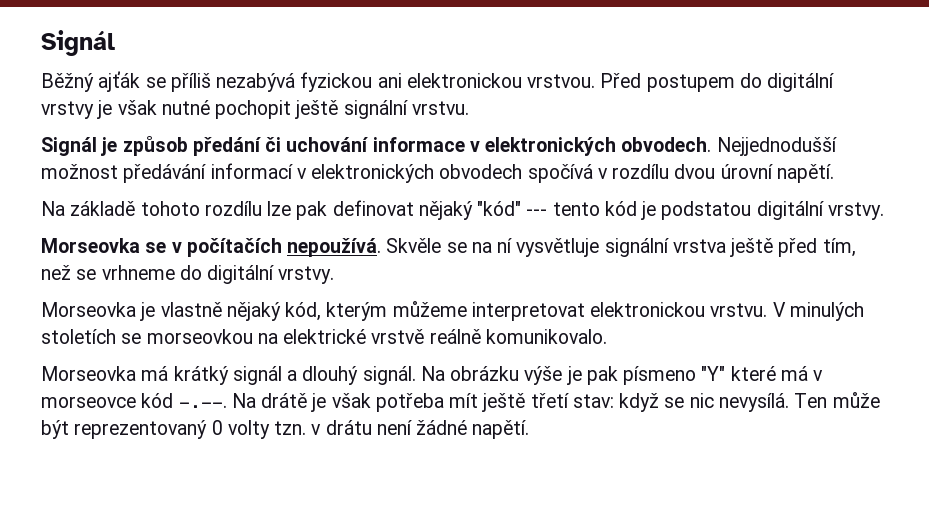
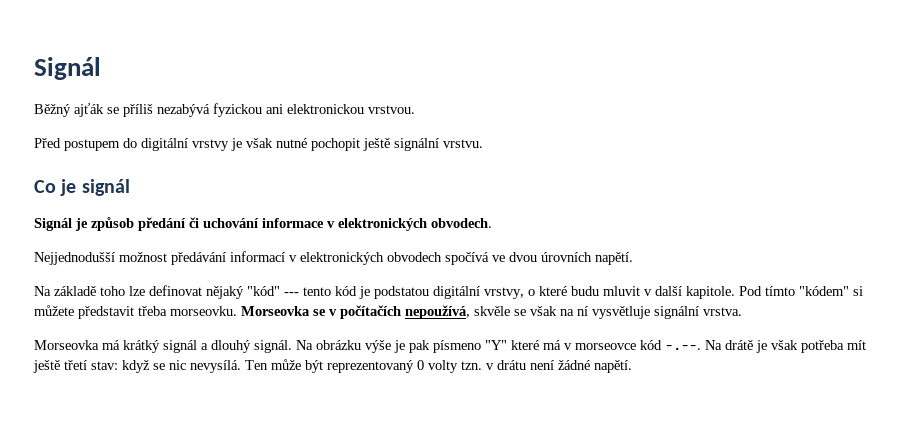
- Běžný ajťák se příliš nezabývá fyzickou ani elektronickou vrstvou. Před postupem do digitální vrstvy je však nutné pochopit ještě signální vrstvu.
+ Běžný ajťák se příliš nezabývá fyzickou ani elektronickou vrstvou.
+ Před postupem do digitální vrstvy je však nutné pochopit ještě signální vrstvu.
+ Co je signál
- Signál je způsob předání či uchování informace v elektronických obvodech. Nejjednodušší možnost předávání informací v elektronických obvodech spočívá v rozdílu dvou úrovní napětí.
+ Signál je způsob předání či uchování informace v elektronických obvodech.
+ Nejjednodušší možnost předávání informací v elektronických obvodech spočívá ve dvou úrovních napětí.
- Na základě tohoto rozdílu lze pak definovat nějaký "kód" --- tento kód je podstatou digitální vrstvy.
- Morseovka se v počítačích nepoužívá. Skvěle se na ní vysvětluje signální vrstva ještě před tím, než se vrhneme do digitální vrstvy.
- Morseovka je vlastně nějaký kód, kterým můžeme interpretovat elektronickou vrstvu. V minulých stoletích se morseovkou na elektrické vrstvě reálně komunikovalo.
+ Na základě toho lze definovat nějaký "kód" --- tento kód je podstatou digitální vrstvy, o které budu mluvit v další kapitole. Pod tímto "kódem" si můžete představit třeba morseovku. Morseovka se v počítačích nepoužívá, skvěle se však na ní vysvětluje signální vrstva.

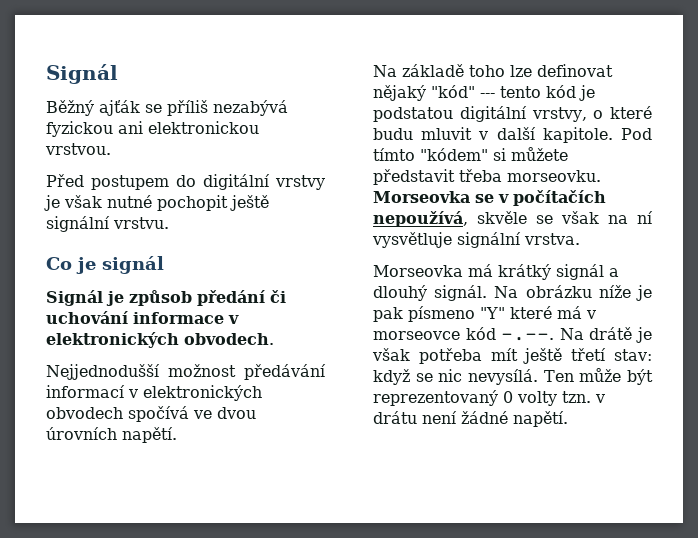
- Na obrázku výše je pak písmeno "Y" které má v morseovce kód -.--. Na drátě je však potřeba mít ještě třetí stav: když se nic nevysílá.
+ Na obrázku níže je pak písmeno "Y" které má v morseovce kód -.--. Na drátě je však potřeba mít ještě třetí stav: když se nic nevysílá.

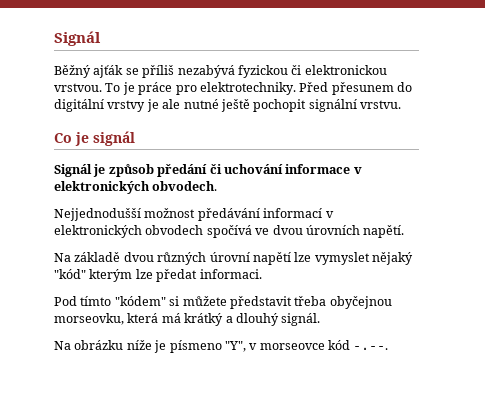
- Běžný ajťák se příliš nezabývá fyzickou ani elektronickou vrstvou.
- Před postupem do digitální vrstvy je však nutné pochopit ještě signální vrstvu.
+ Běžný ajťák se příliš nezabývá fyzickou či elektronickou vrstvou. To je práce pro elektrotechniky. Před přesunem do digitální vrstvy je ale nutné ještě pochopit signální vrstvu.
- Na základě toho lze definovat nějaký "kód" --- tento kód je podstatou digitální vrstvy, o které budu mluvit v další kapitole. Pod tímto "kódem" si můžete představit třeba morseovku. Morseovka se v počítačích nepoužívá, skvěle se však na ní vysvětluje signální vrstva.
- Morseovka má krátký signál a dlouhý signál. Na obrázku níže je pak písmeno "Y" které má v morseovce kód -.--. Na drátě je však potřeba mít ještě třetí stav: když se nic nevysílá. Ten může být reprezentovaný 0 volty tzn. v drátu není žádné napětí.
+ Na základě dvou různých úrovní napětí lze vymyslet nějaký "kód" kterým lze předat informaci.
+ Pod tímto "kódem" si můžete představit třeba obyčejnou morseovku, která má krátký a dlouhý signál.
+ Na obrázku níže je písmeno "Y", v morseovce kód -.--.

